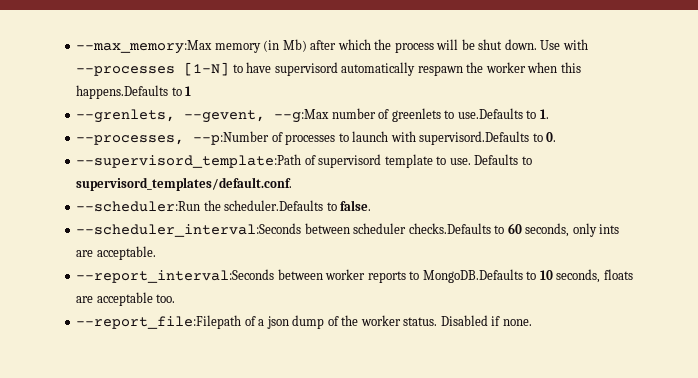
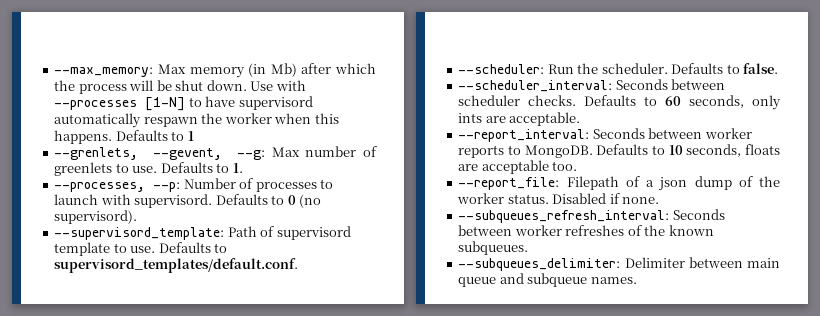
- --max_memory:Max memory (in Mb) after which the process will be shut down.
+ --max_memory: Max memory (in Mb) after which the process will be shut down.
- Use with --processes [1-N] to have supervisord automatically respawn the worker when this happens.Defaults to 1
+ Use with --processes [1-N] to have supervisord automatically respawn the worker when this happens. Defaults to 1
- --grenlets, --gevent, --g:Max number of greenlets to use.Defaults to 1.
+ --grenlets, --gevent, --g: Max number of greenlets to use. Defaults to 1.
- --processes, --p:Number of processes to launch with supervisord.Defaults to 0.
- --supervisord_template:Path of supervisord template to use.
+ --processes, --p: Number of processes to launch with supervisord. Defaults to 0 (no supervisord).
+ --supervisord_template: Path of supervisord template to use.
- --scheduler:Run the scheduler.Defaults to false.
- --scheduler_interval:Seconds between scheduler checks.Defaults to 60 seconds, only ints are acceptable.
+ --scheduler: Run the scheduler. Defaults to false.
+ --scheduler_interval: Seconds between scheduler checks. Defaults to 60 seconds, only ints are acceptable.
- --report_interval:Seconds between worker reports to MongoDB.Defaults to 10 seconds, floats are acceptable too.
+ --report_interval: Seconds between worker reports to MongoDB. Defaults to 10 seconds, floats are acceptable too.
- --report_file:Filepath of a json dump of the worker status.
+ --report_file: Filepath of a json dump of the worker status.
+ --subqueues_refresh_interval: Seconds between worker refreshes of the known subqueues.
+ --subqueues_delimiter: Delimiter between main queue and subqueue names.

